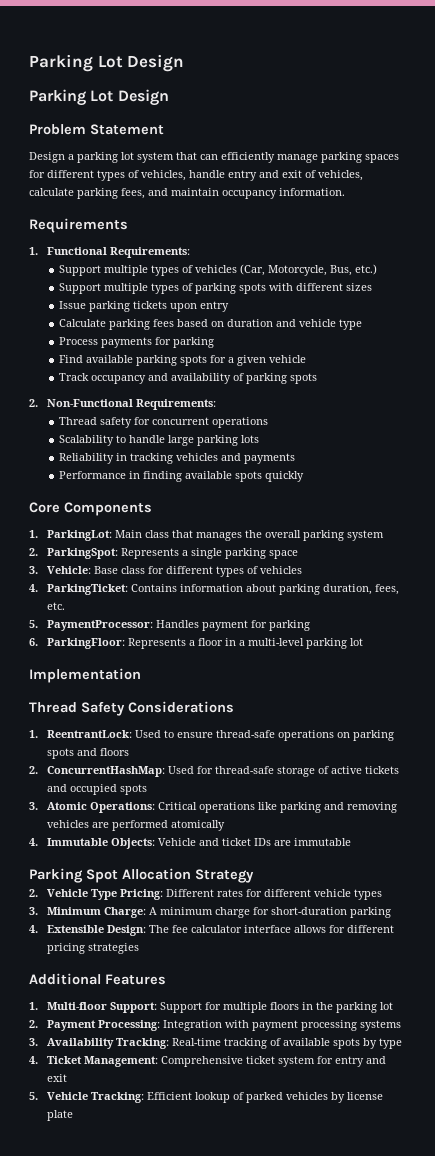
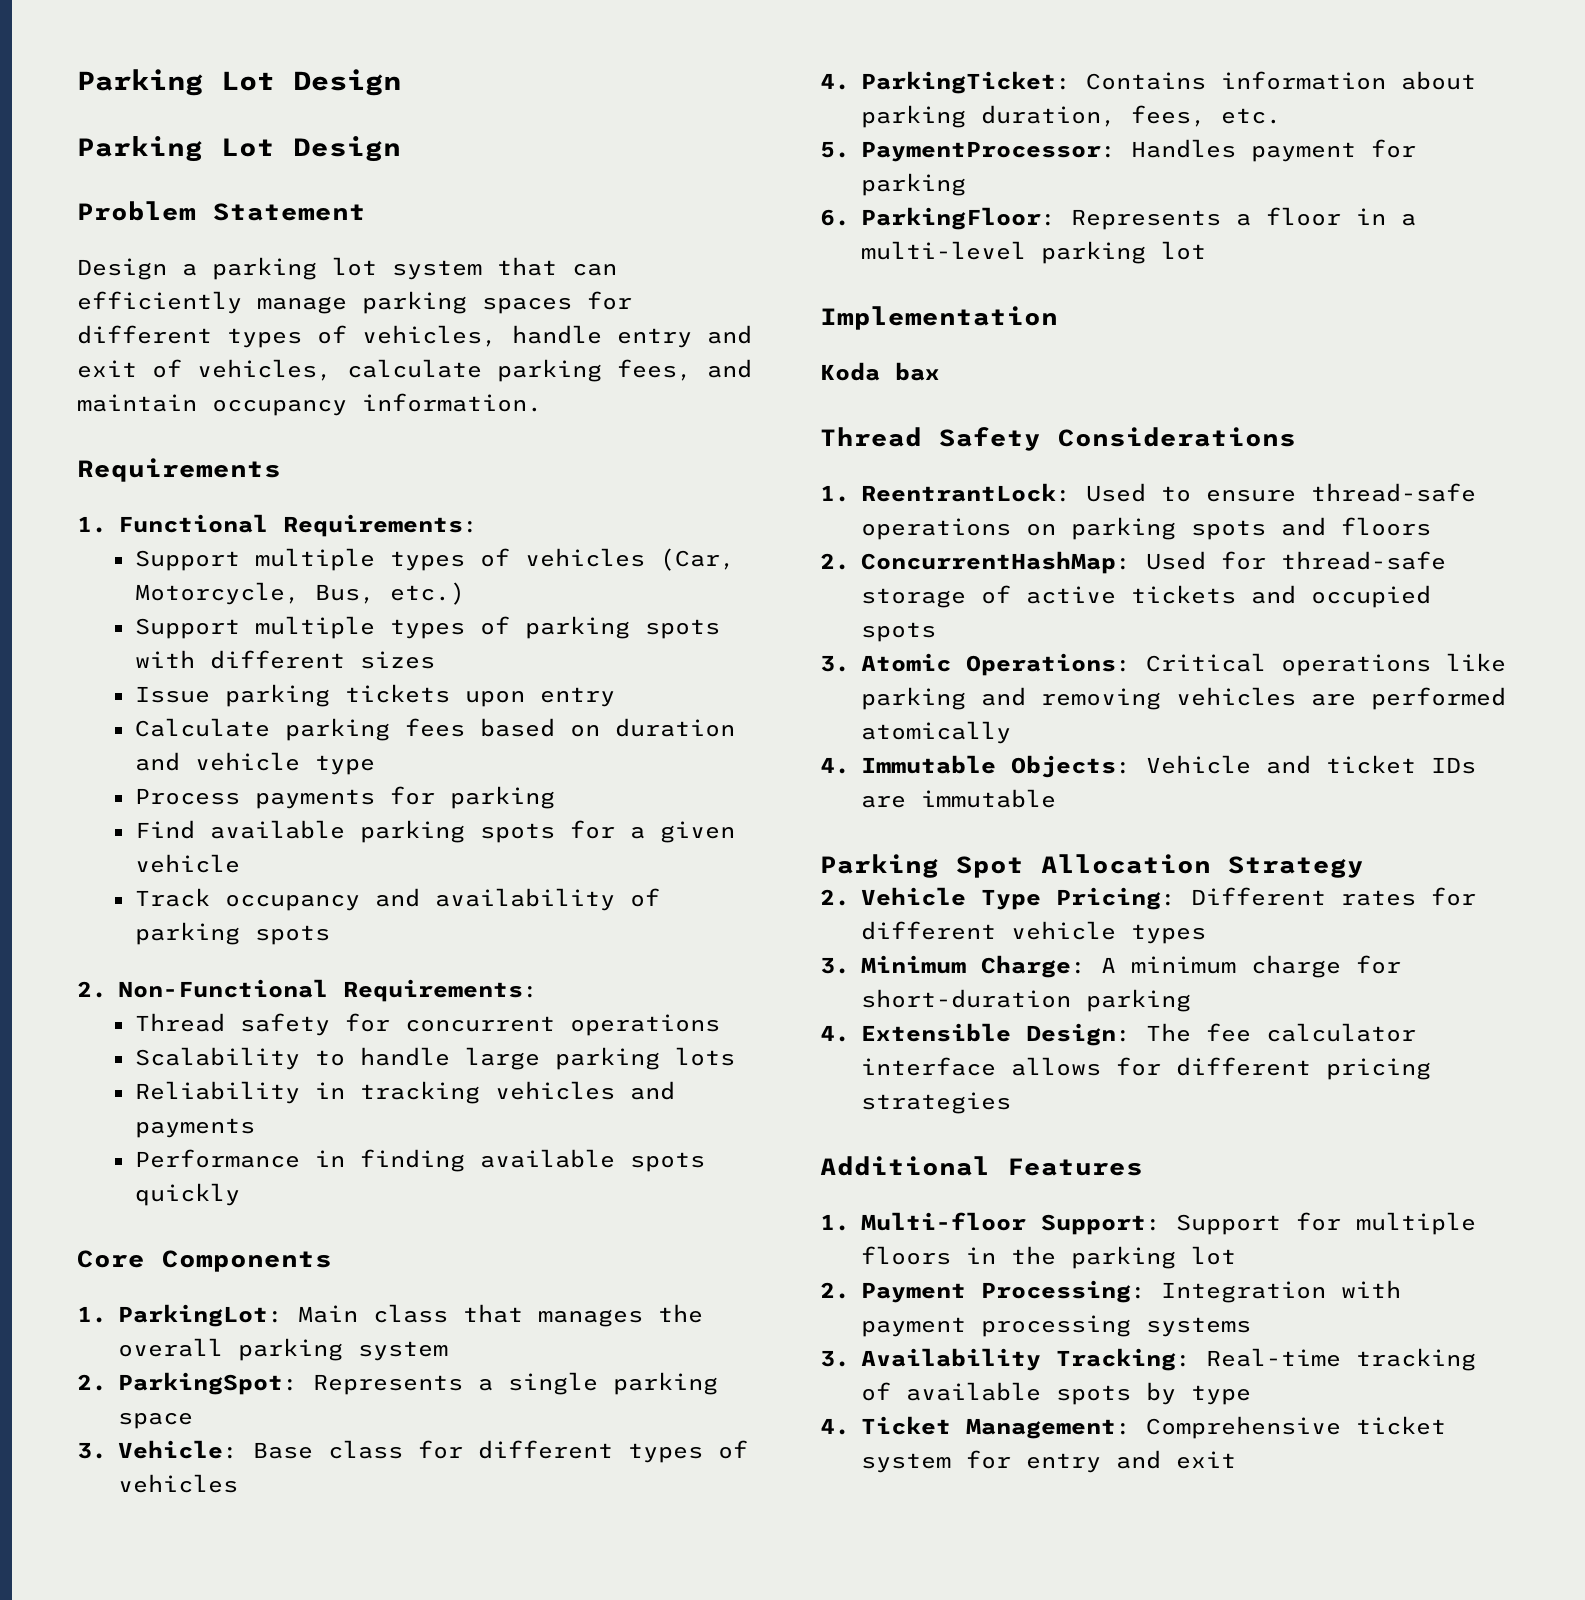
+ Koda bax
- 5. Vehicle Tracking: Efficient lookup of parked vehicles by license plate

